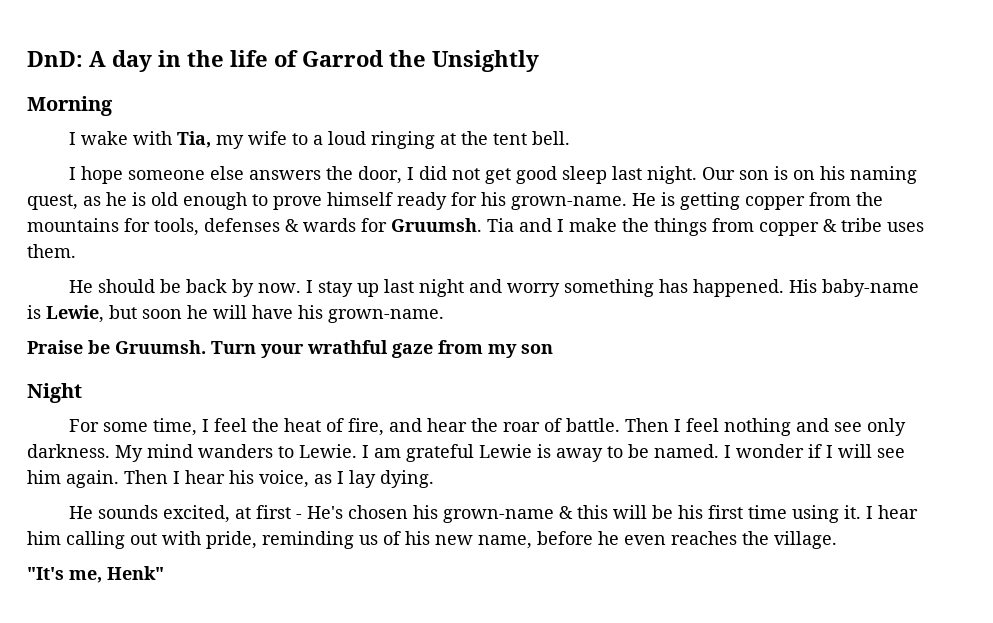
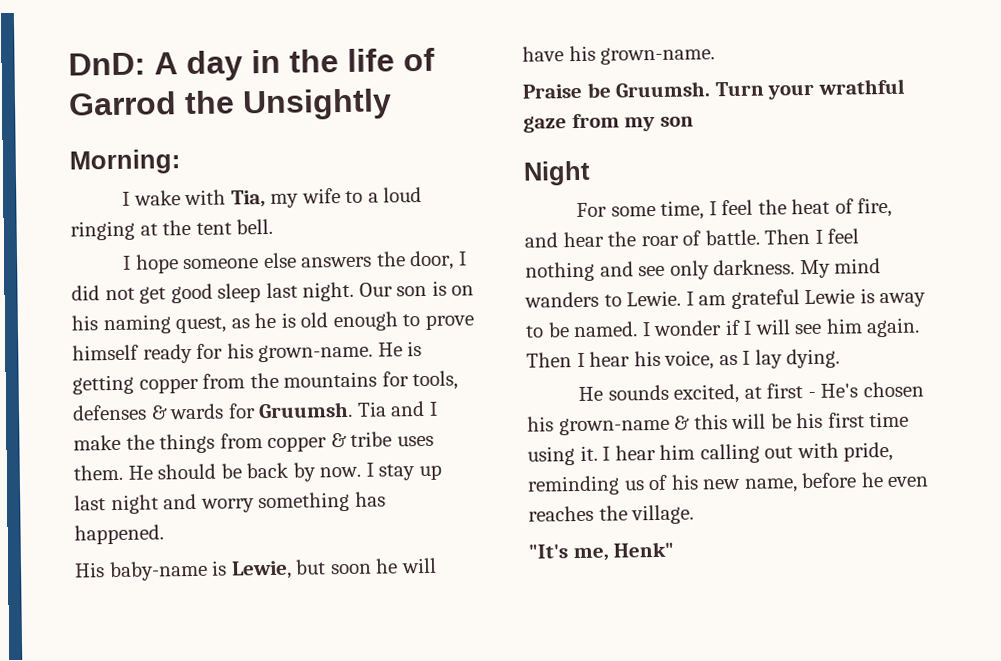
- Morning
+ Morning:
- Tia and I make the things from copper & tribe uses them.
- He should be back by now.
+ Tia and I make the things from copper & tribe uses them. He should be back by now.
- I stay up last night and worry something has happened. His baby-name is Lewie, but soon he will have his grown-name.
+ I stay up last night and worry something has happened.
+ His baby-name is Lewie, but soon he will have his grown-name.

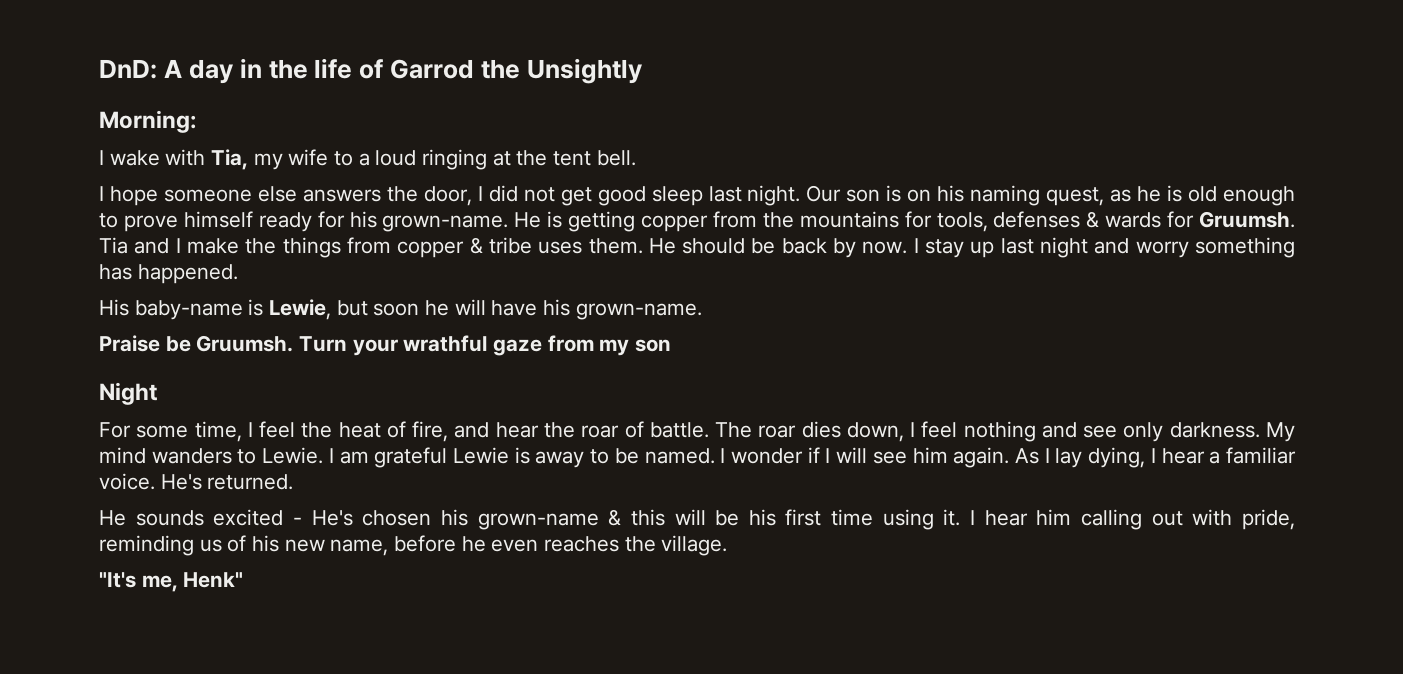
- Then I feel nothing and see only darkness.
+ The roar dies down, I feel nothing and see only darkness.
- Then I hear his voice, as I lay dying.
+ As I lay dying, I hear a familiar voice. He's returned.
- He sounds excited, at first - He's chosen his grown-name & this will be his first time using it.
+ He sounds excited - He's chosen his grown-name & this will be his first time using it.

